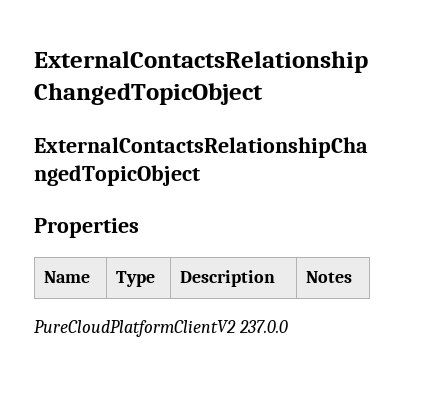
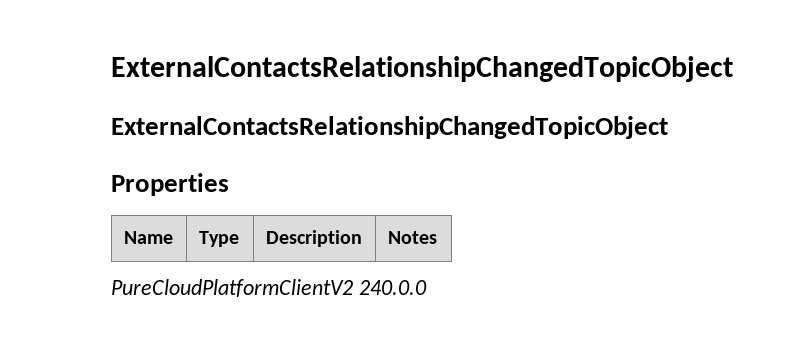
- PureCloudPlatformClientV2 237.0.0
+ PureCloudPlatformClientV2 240.0.0

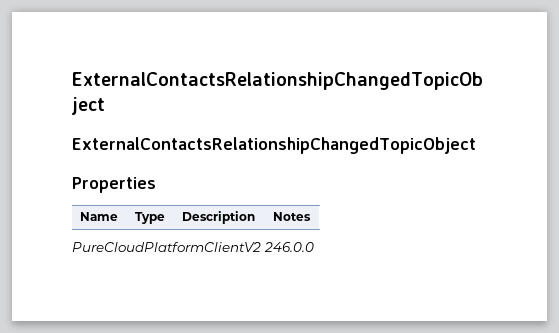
- PureCloudPlatformClientV2 240.0.0
+ PureCloudPlatformClientV2 246.0.0

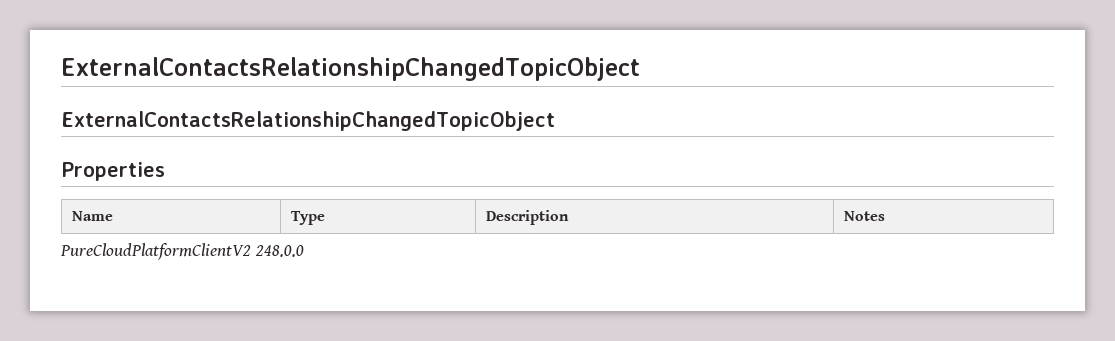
- PureCloudPlatformClientV2 246.0.0
+ PureCloudPlatformClientV2 248.0.0

